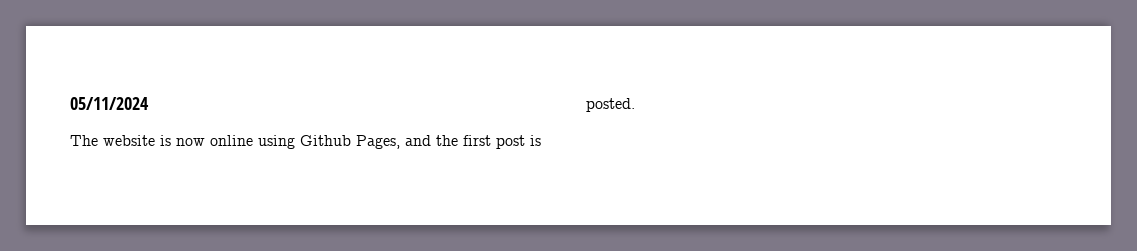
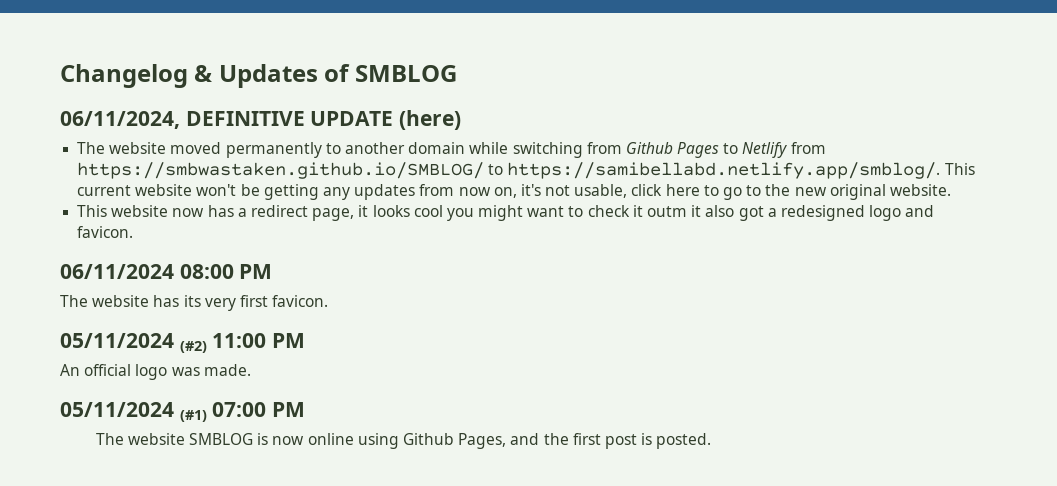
- 05/11/2024
- The website is now online using Github Pages, and the first post is posted.
+ Changelog & Updates of SMBLOG
+ 06/11/2024, DEFINITIVE UPDATE (here)
+ The website moved permanently to another domain while switching from Github Pages to Netlify from https://smbwastaken.github.io/SMBLOG/ to https://samibellabd.netlify.app/smblog/. This current website won't be getting any updates from now on, it's not usable, click here to go to the new original website.
+ This website now has a redirect page, it looks cool you might want to check it outm it also got a redesigned logo and favicon.
+ 06/11/2024 08:00 PM
+ The website has its very first favicon.
+ 05/11/2024 (#2) 11:00 PM
+ An official logo was made.
+ 05/11/2024 (#1) 07:00 PM
+ The website SMBLOG is now online using Github Pages, and the first post is posted.

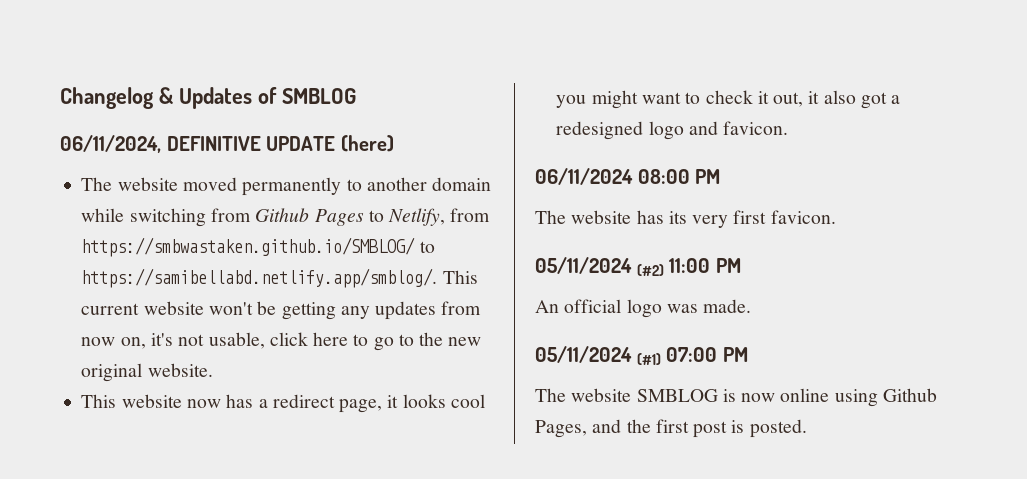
- The website moved permanently to another domain while switching from Github Pages to Netlify from https://smbwastaken.github.io/SMBLOG/ to https://samibellabd.netlify.app/smblog/. This current website won't be getting any updates from now on, it's not usable, click here to go to the new original website.
+ The website moved permanently to another domain while switching from Github Pages to Netlify, from https://smbwastaken.github.io/SMBLOG/ to https://samibellabd.netlify.app/smblog/. This current website won't be getting any updates from now on, it's not usable, click here to go to the new original website.
- This website now has a redirect page, it looks cool you might want to check it outm it also got a redesigned logo and favicon.
+ This website now has a redirect page, it looks cool you might want to check it out, it also got a redesigned logo and favicon.

